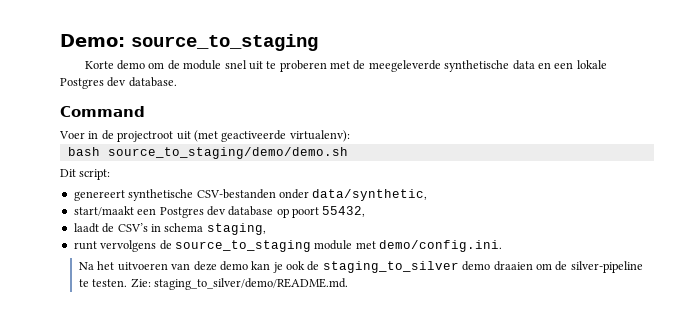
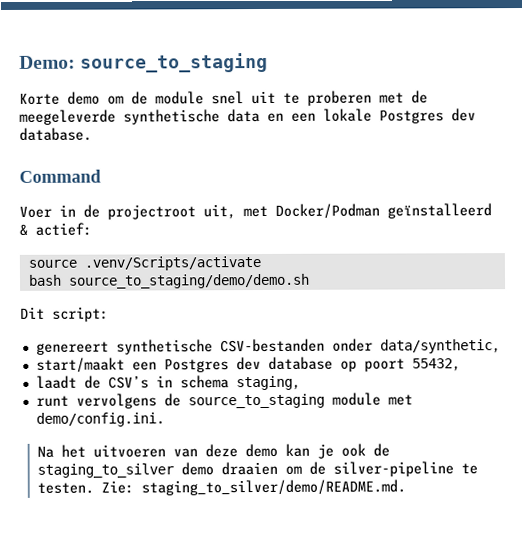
- Voer in de projectroot uit (met geactiveerde virtualenv):
+ Voer in de projectroot uit, met Docker/Podman geïnstalleerd & actief:
+ source .venv/Scripts/activate

